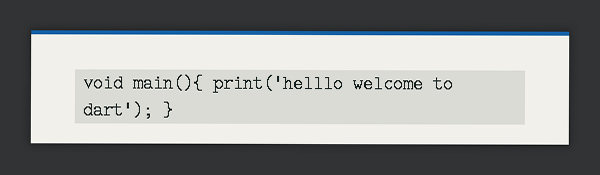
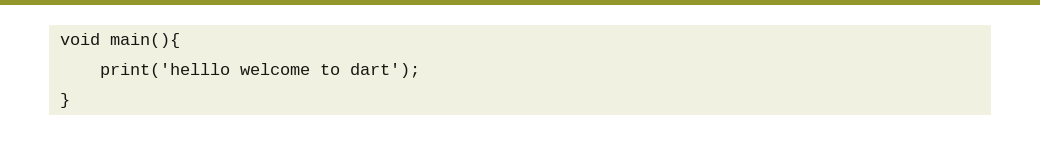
- void main(){ print('helllo welcome to dart'); }
+ void main(){
+ print('helllo welcome to dart');
+ }

